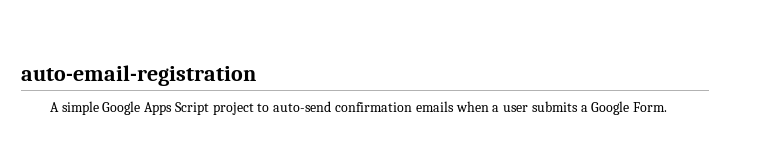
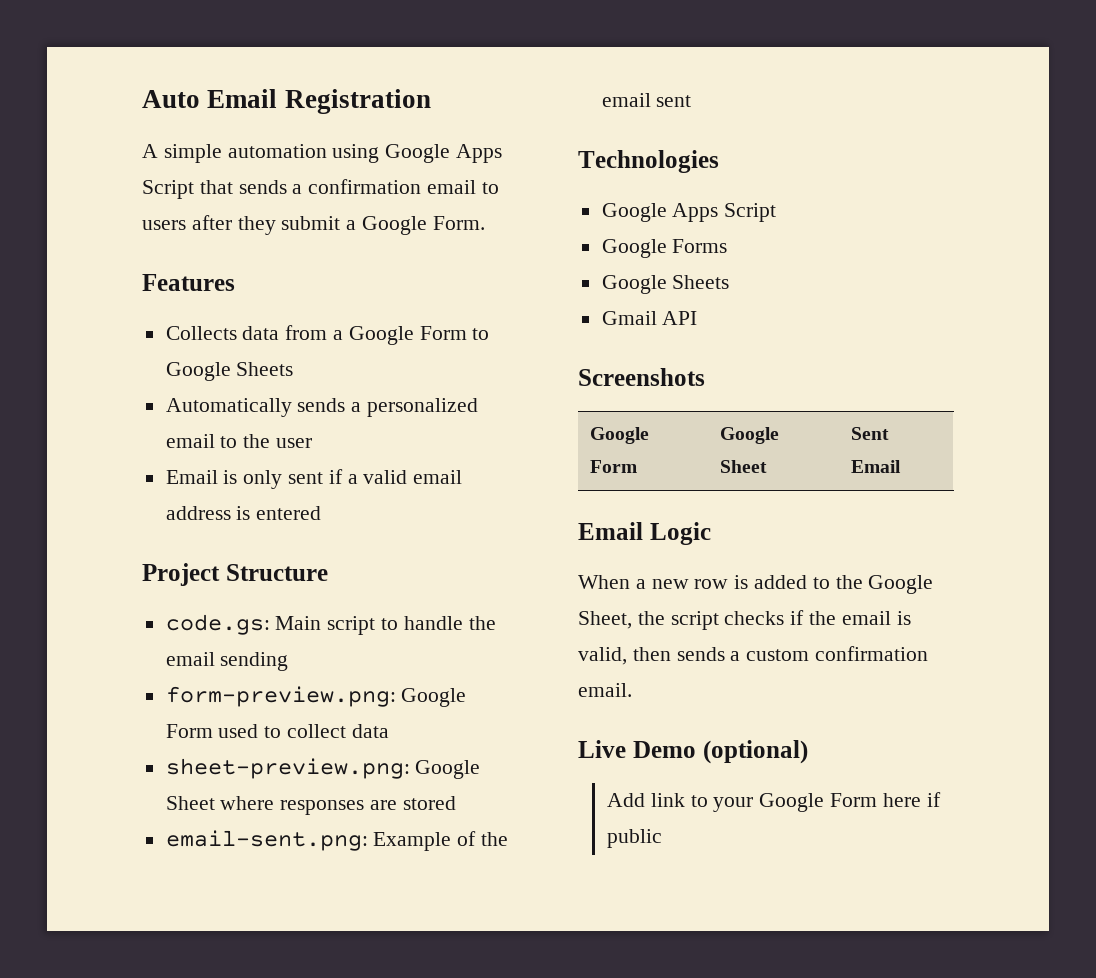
- auto-email-registration
+ Auto Email Registration
- A simple Google Apps Script project to auto-send confirmation emails when a user submits a Google Form.
+ A simple automation using Google Apps Script that sends a confirmation email to users after they submit a Google Form.
+ Features
+ Collects data from a Google Form to Google Sheets
+ Automatically sends a personalized email to the user
+ Email is only sent if a valid email address is entered
+ Project Structure
+ code.gs: Main script to handle the email sending
+ form-preview.png: Google Form used to collect data
+ sheet-preview.png: Google Sheet where responses are stored
+ email-sent.png: Example of the email sent
+ Technologies
+ Google Apps Script
+ Google Forms
+ Google Sheets
+ Gmail API
+ Screenshots
+ Google Form | Google Sheet | Sent Email
+ Email Logic
+ When a new row is added to the Google Sheet, the script checks if the email is valid, then sends a custom confirmation email.
+ Live Demo (optional)
+ Add link to your Google Form here if public

